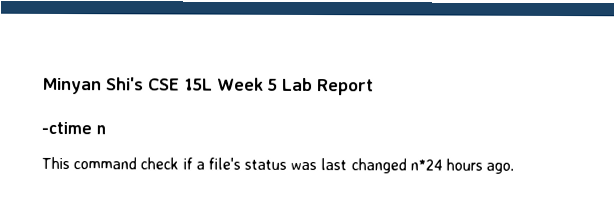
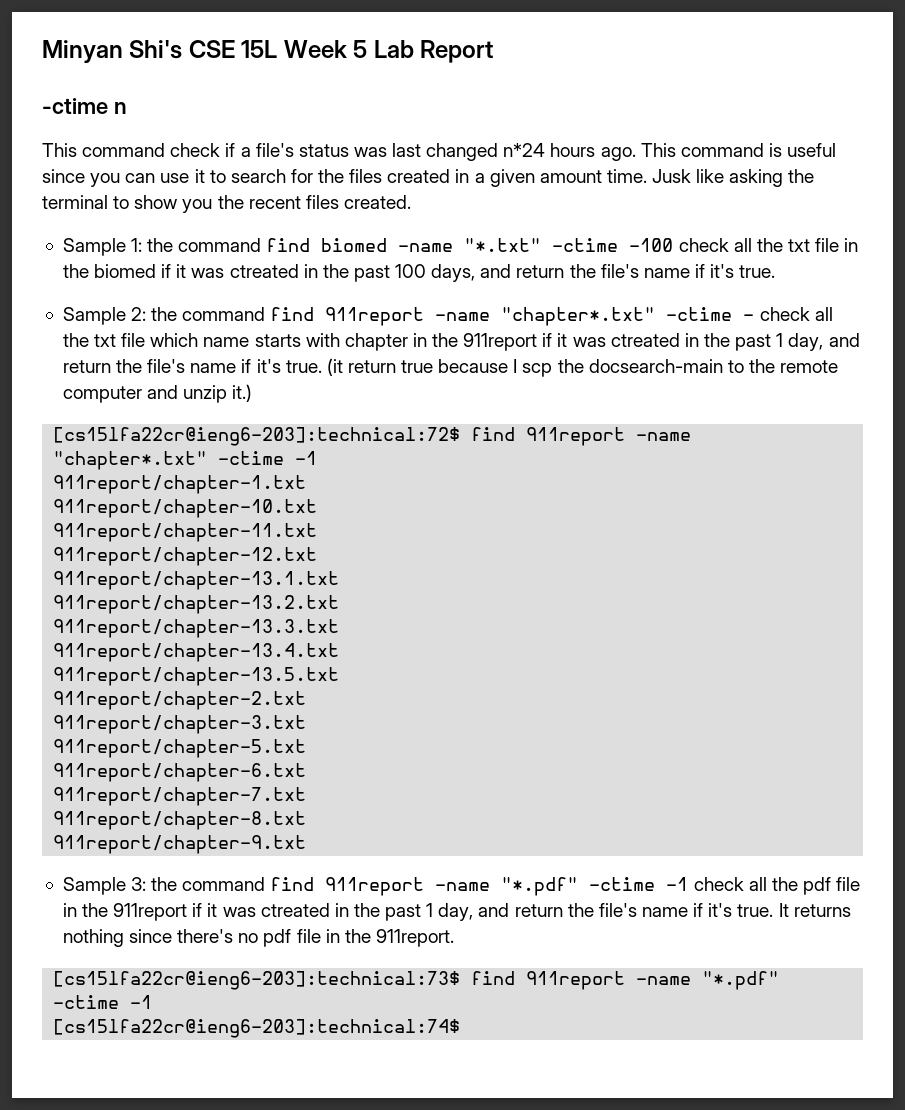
+ This command is useful since you can use it to search for the files created in a given amount time. Jusk like asking the terminal to show you the recent files created.
+ Sample 1: the command find biomed -name "*.txt" -ctime -100 check all the txt file in the biomed if it was ctreated in the past 100 days, and return the file's name if it's true.
+ Sample 2: the command find 911report -name "chapter*.txt" -ctime - check all the txt file which name starts with chapter in the 911report if it was ctreated in the past 1 day, and return the file's name if it's true. (it return true because I scp the docsearch-main to the remote computer and unzip it.)
+ [cs15lfa22cr@ieng6-203]:technical:72$ find 911report -name "chapter*.txt" -ctime -1
+ 911report/chapter-1.txt
+ 911report/chapter-10.txt
+ 911report/chapter-11.txt
+ 911report/chapter-12.txt
+ 911report/chapter-13.1.txt
+ 911report/chapter-13.2.txt
+ 911report/chapter-13.3.txt
+ 911report/chapter-13.4.txt
+ 911report/chapter-13.5.txt
+ 911report/chapter-2.txt
+ 911report/chapter-3.txt
+ 911report/chapter-5.txt
+ 911report/chapter-6.txt
+ 911report/chapter-7.txt
+ 911report/chapter-8.txt
+ 911report/chapter-9.txt
+ Sample 3: the command find 911report -name "*.pdf" -ctime -1 check all the pdf file in the 911report if it was ctreated in the past 1 day, and return the file's name if it's true. It returns nothing since there's no pdf file in the 911report.
+ [cs15lfa22cr@ieng6-203]:technical:73$ find 911report -name "*.pdf" -ctime -1
+ [cs15lfa22cr@ieng6-203]:technical:74$

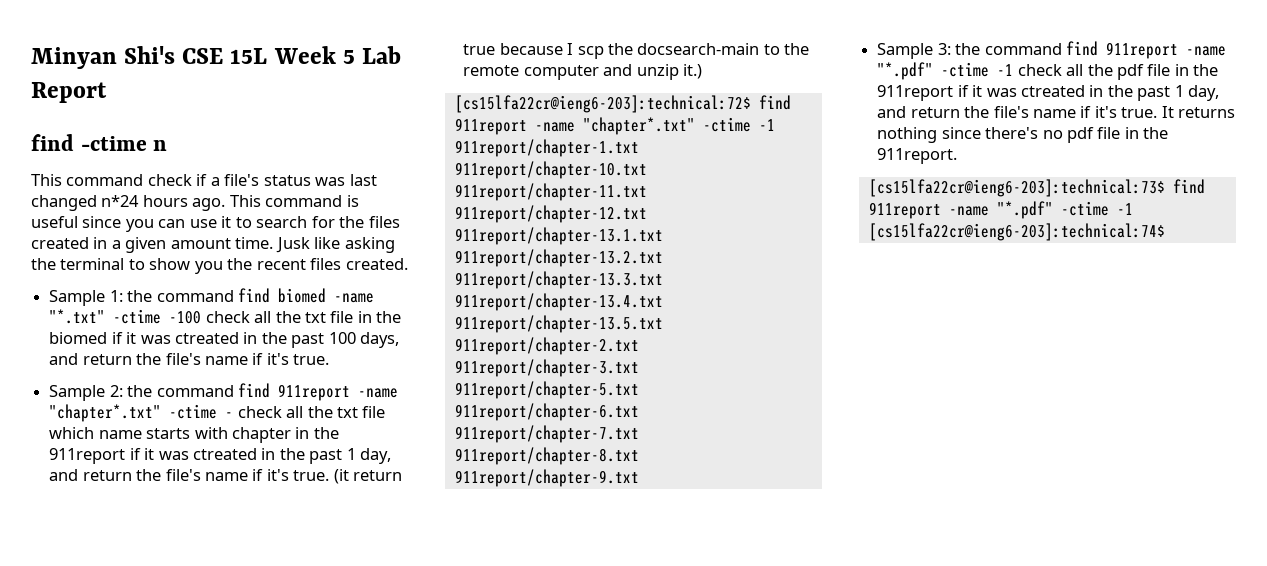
- -ctime n
+ find -ctime n

